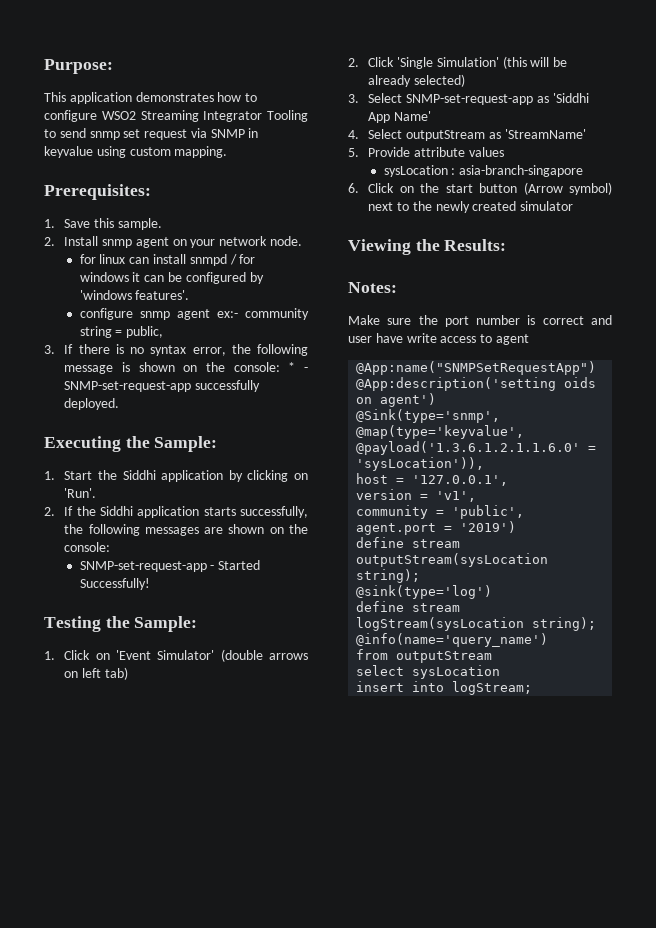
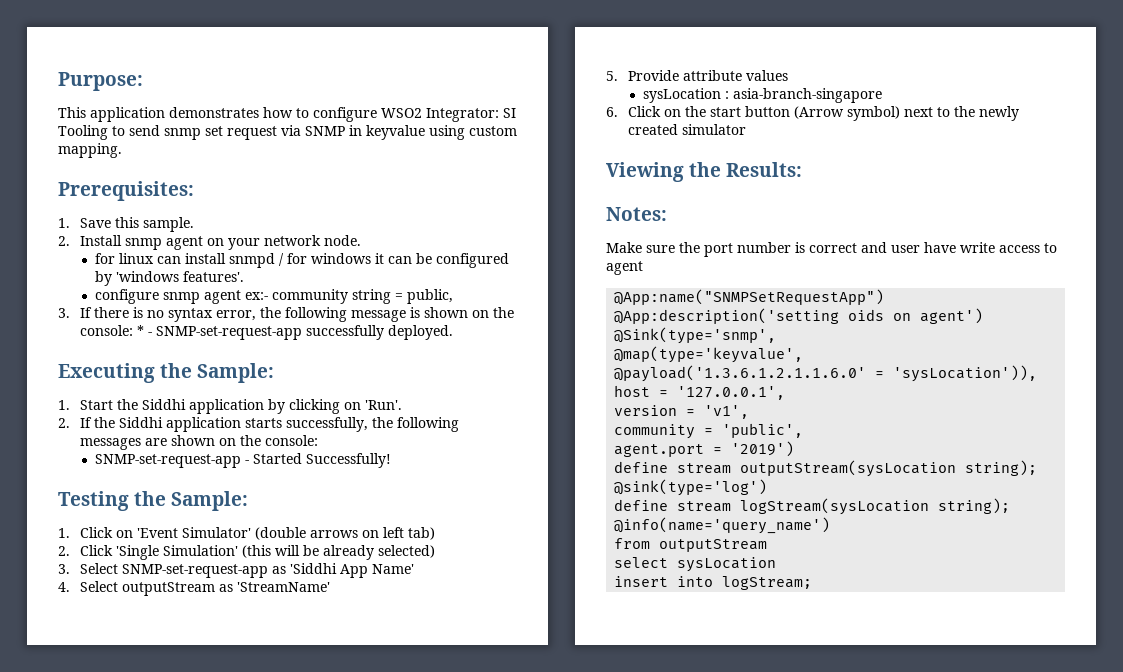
- This application demonstrates how to configure WSO2 Streaming Integrator Tooling to send snmp set request via SNMP in keyvalue using custom mapping.
+ This application demonstrates how to configure WSO2 Integrator: SI Tooling to send snmp set request via SNMP in keyvalue using custom mapping.

